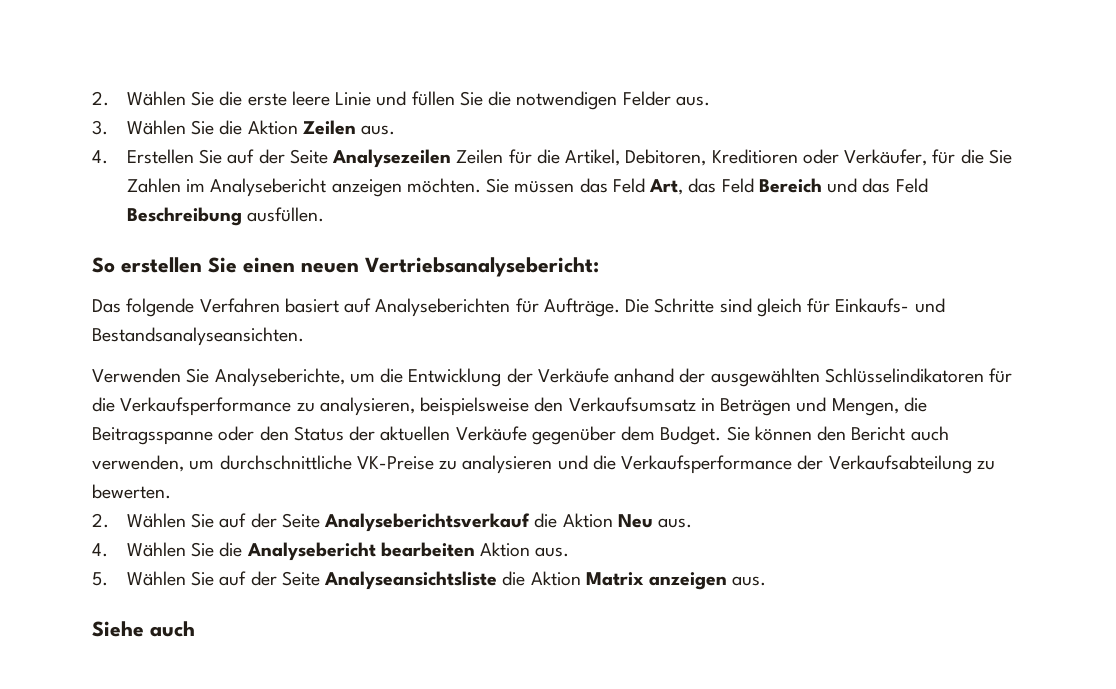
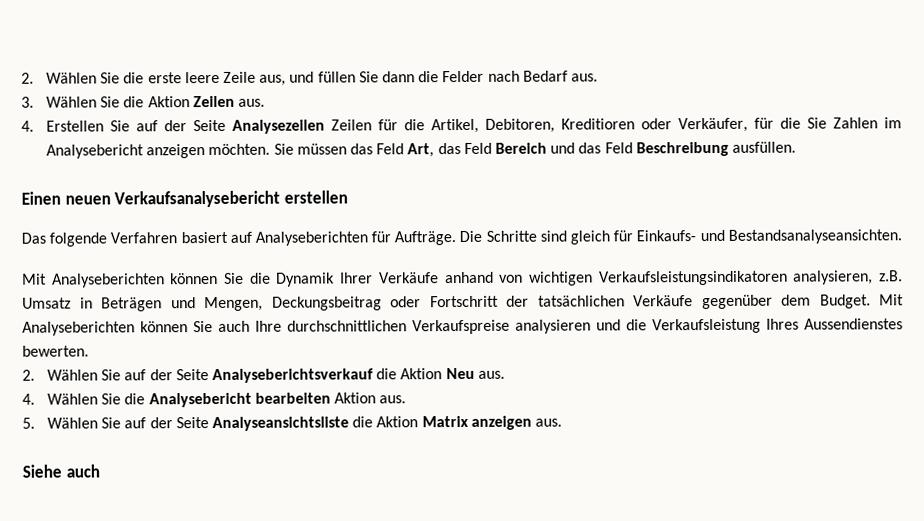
- 2. Wählen Sie die erste leere Linie und füllen Sie die notwendigen Felder aus.
+ 2. Wählen Sie die erste leere Zeile aus, und füllen Sie dann die Felder nach Bedarf aus.
- So erstellen Sie einen neuen Vertriebsanalysebericht:
+ Einen neuen Verkaufsanalysebericht erstellen
- Verwenden Sie Analyseberichte, um die Entwicklung der Verkäufe anhand der ausgewählten Schlüsselindikatoren für die Verkaufsperformance zu analysieren, beispielsweise den Verkaufsumsatz in Beträgen und Mengen, die Beitragsspanne oder den Status der aktuellen Verkäufe gegenüber dem Budget. Sie können den Bericht auch verwenden, um durchschnittliche VK-Preise zu analysieren und die Verkaufsperformance der Verkaufsabteilung zu bewerten.
+ Mit Analyseberichten können Sie die Dynamik Ihrer Verkäufe anhand von wichtigen Verkaufsleistungsindikatoren analysieren, z.B. Umsatz in Beträgen und Mengen, Deckungsbeitrag oder Fortschritt der tatsächlichen Verkäufe gegenüber dem Budget. Mit Analyseberichten können Sie auch Ihre durchschnittlichen Verkaufspreise analysieren und die Verkaufsleistung Ihres Aussendienstes bewerten.

